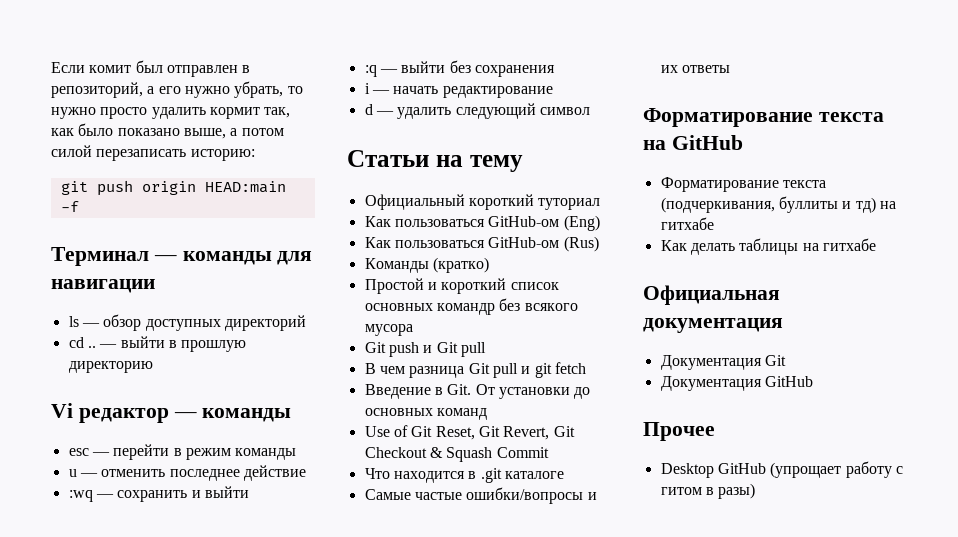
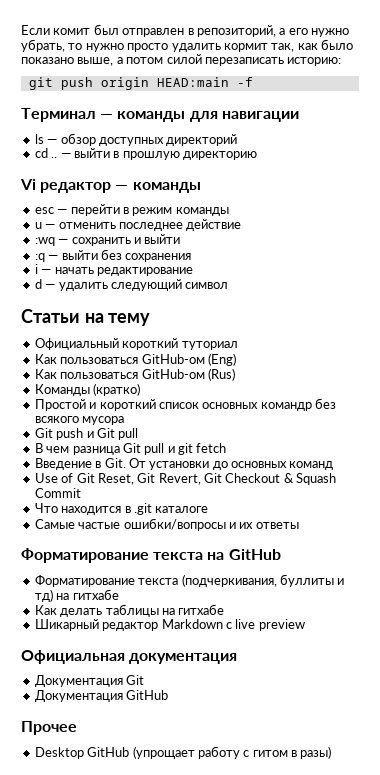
+ Шикарный редактор Markdown с live preview

